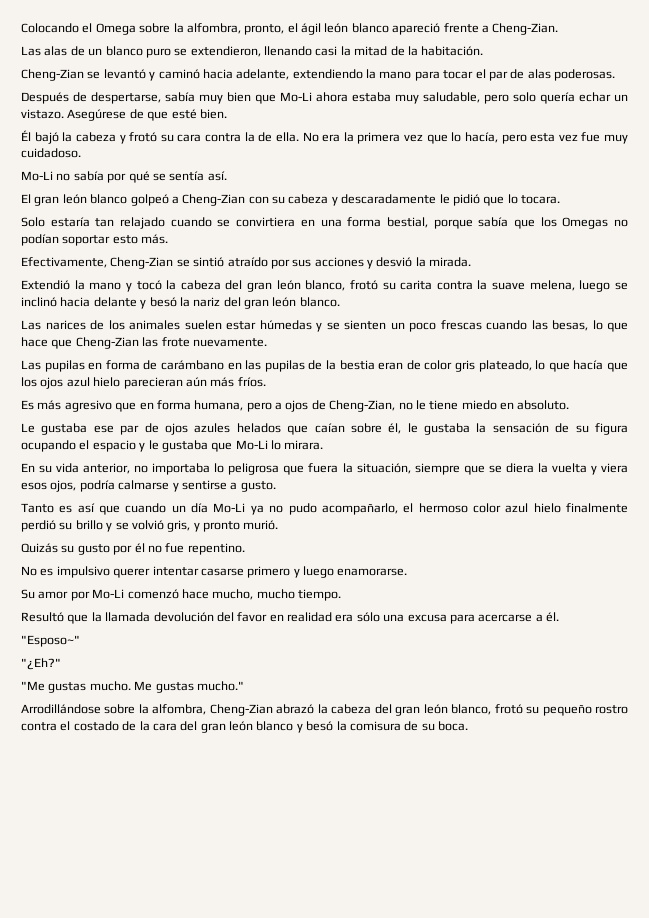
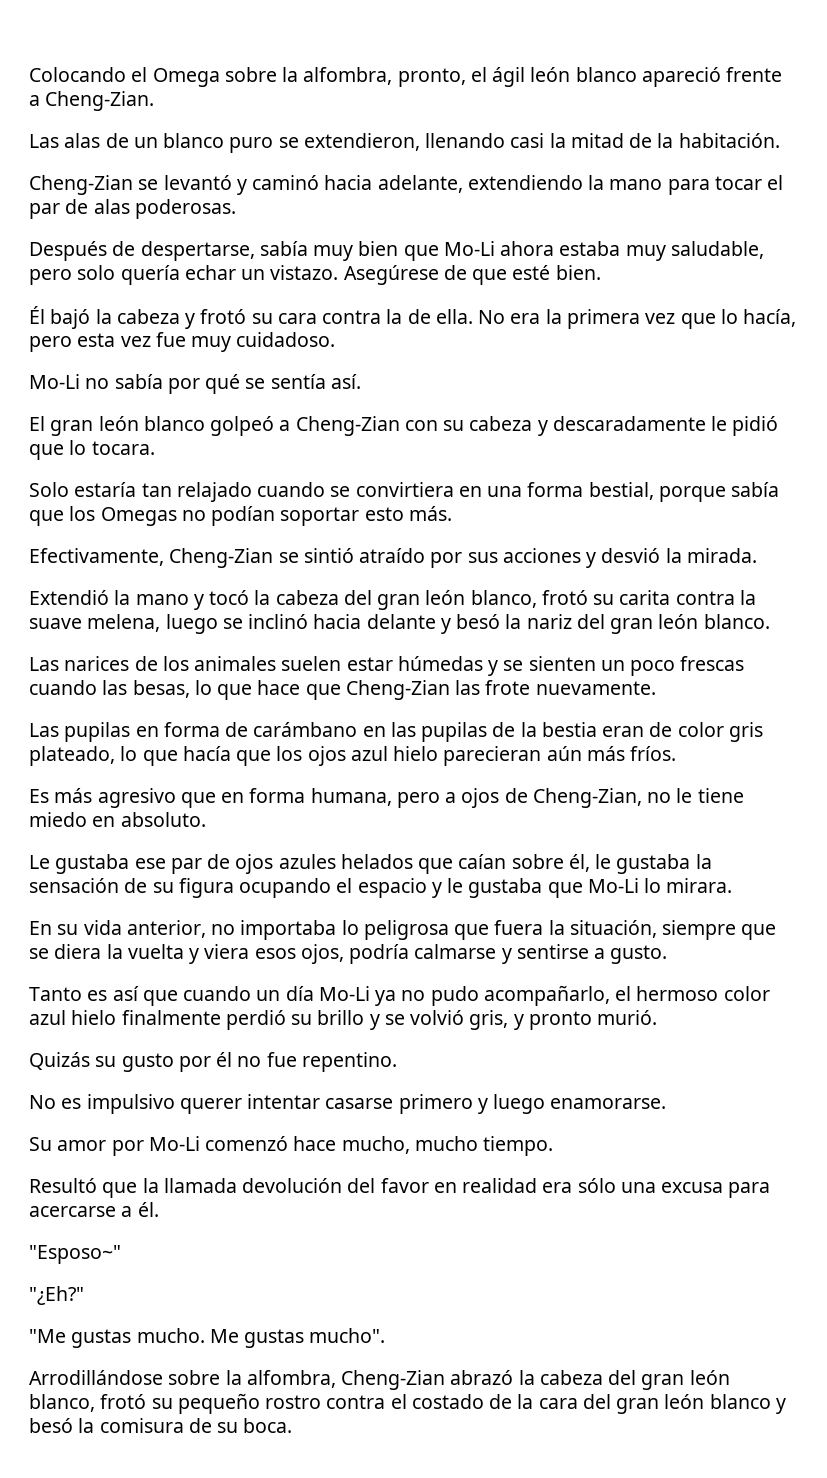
- Me gustas mucho."
+ Me gustas mucho".

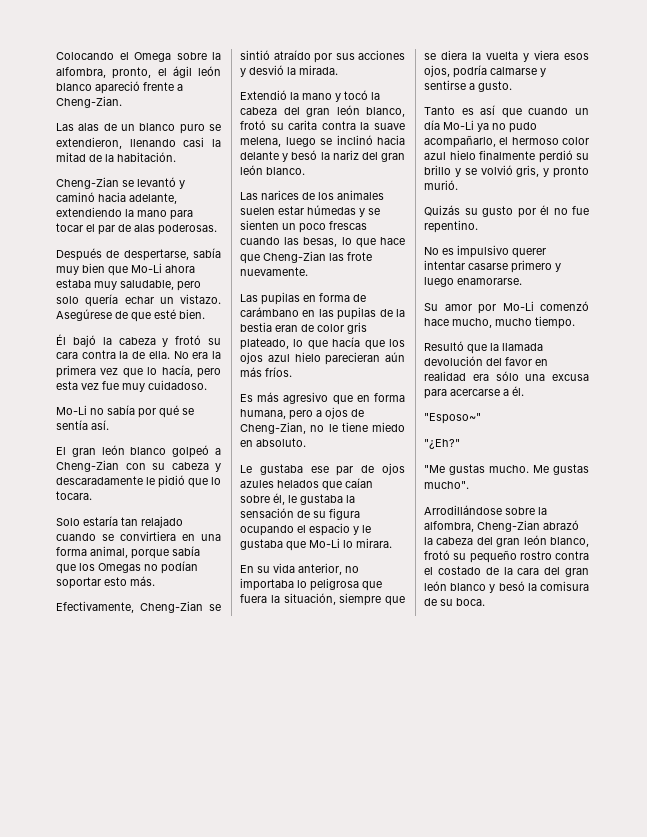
- Solo estaría tan relajado cuando se convirtiera en una forma bestial, porque sabía que los Omegas no podían soportar esto más.
+ Solo estaría tan relajado cuando se convirtiera en una forma animal, porque sabía que los Omegas no podían soportar esto más.

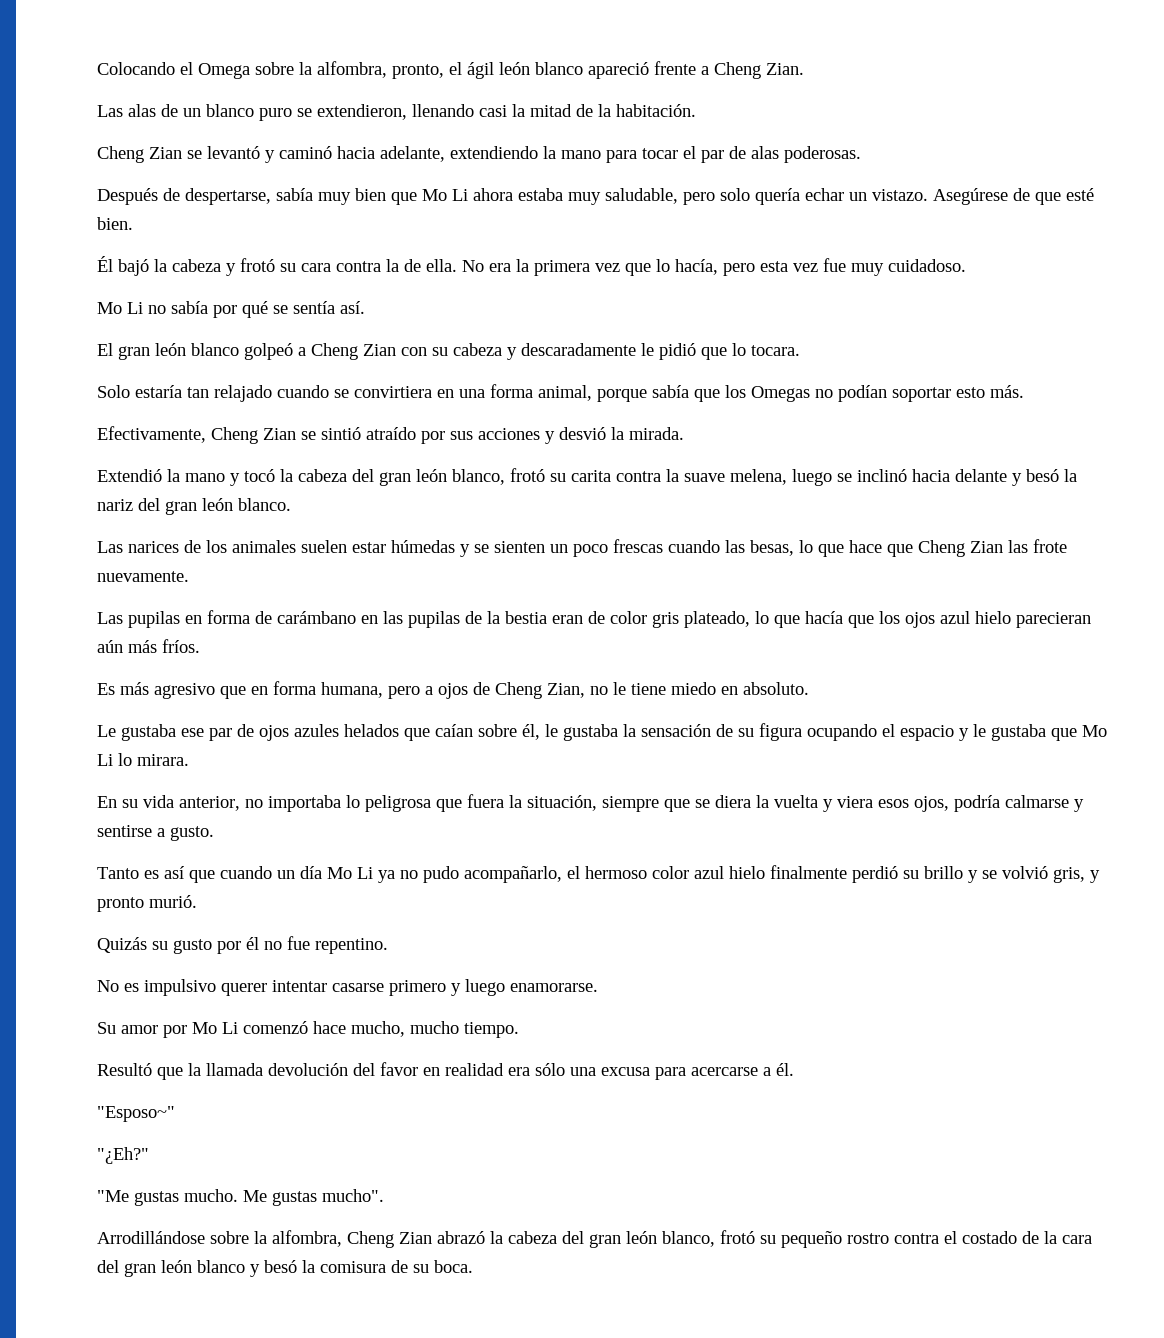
- Colocando el Omega sobre la alfombra, pronto, el ágil león blanco apareció frente a Cheng-Zian.
+ Colocando el Omega sobre la alfombra, pronto, el ágil león blanco apareció frente a Cheng Zian.
- Cheng-Zian se levantó y caminó hacia adelante, extendiendo la mano para tocar el par de alas poderosas.
+ Cheng Zian se levantó y caminó hacia adelante, extendiendo la mano para tocar el par de alas poderosas.
- Después de despertarse, sabía muy bien que Mo-Li ahora estaba muy saludable, pero solo quería echar un vistazo.
+ Después de despertarse, sabía muy bien que Mo Li ahora estaba muy saludable, pero solo quería echar un vistazo.
- Mo-Li no sabía por qué se sentía así.
+ Mo Li no sabía por qué se sentía así.
- El gran león blanco golpeó a Cheng-Zian con su cabeza y descaradamente le pidió que lo tocara.
+ El gran león blanco golpeó a Cheng Zian con su cabeza y descaradamente le pidió que lo tocara.
- Efectivamente, Cheng-Zian se sintió atraído por sus acciones y desvió la mirada.
+ Efectivamente, Cheng Zian se sintió atraído por sus acciones y desvió la mirada.
- Las narices de los animales suelen estar húmedas y se sienten un poco frescas cuando las besas, lo que hace que Cheng-Zian las frote nuevamente.
+ Las narices de los animales suelen estar húmedas y se sienten un poco frescas cuando las besas, lo que hace que Cheng Zian las frote nuevamente.
- Es más agresivo que en forma humana, pero a ojos de Cheng-Zian, no le tiene miedo en absoluto.
+ Es más agresivo que en forma humana, pero a ojos de Cheng Zian, no le tiene miedo en absoluto.
- Le gustaba ese par de ojos azules helados que caían sobre él, le gustaba la sensación de su figura ocupando el espacio y le gustaba que Mo-Li lo mirara.
+ Le gustaba ese par de ojos azules helados que caían sobre él, le gustaba la sensación de su figura ocupando el espacio y le gustaba que Mo Li lo mirara.
- Tanto es así que cuando un día Mo-Li ya no pudo acompañarlo, el hermoso color azul hielo finalmente perdió su brillo y se volvió gris, y pronto murió.
+ Tanto es así que cuando un día Mo Li ya no pudo acompañarlo, el hermoso color azul hielo finalmente perdió su brillo y se volvió gris, y pronto murió.
- Su amor por Mo-Li comenzó hace mucho, mucho tiempo.
+ Su amor por Mo Li comenzó hace mucho, mucho tiempo.
- Arrodillándose sobre la alfombra, Cheng-Zian abrazó la cabeza del gran león blanco, frotó su pequeño rostro contra el costado de la cara del gran león blanco y besó la comisura de su boca.
+ Arrodillándose sobre la alfombra, Cheng Zian abrazó la cabeza del gran león blanco, frotó su pequeño rostro contra el costado de la cara del gran león blanco y besó la comisura de su boca.

